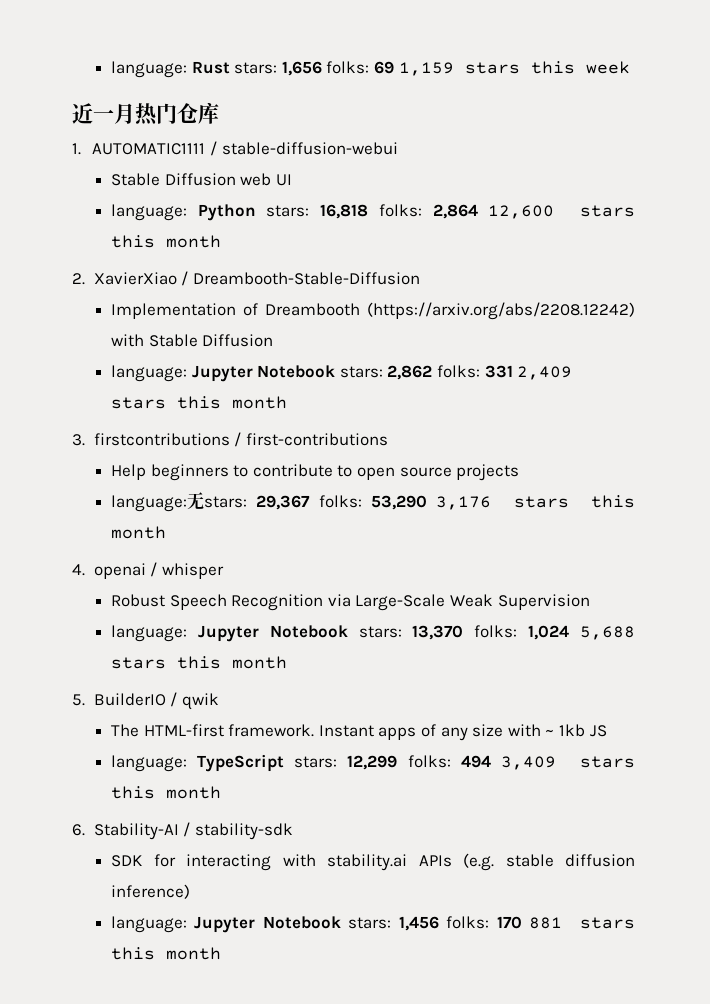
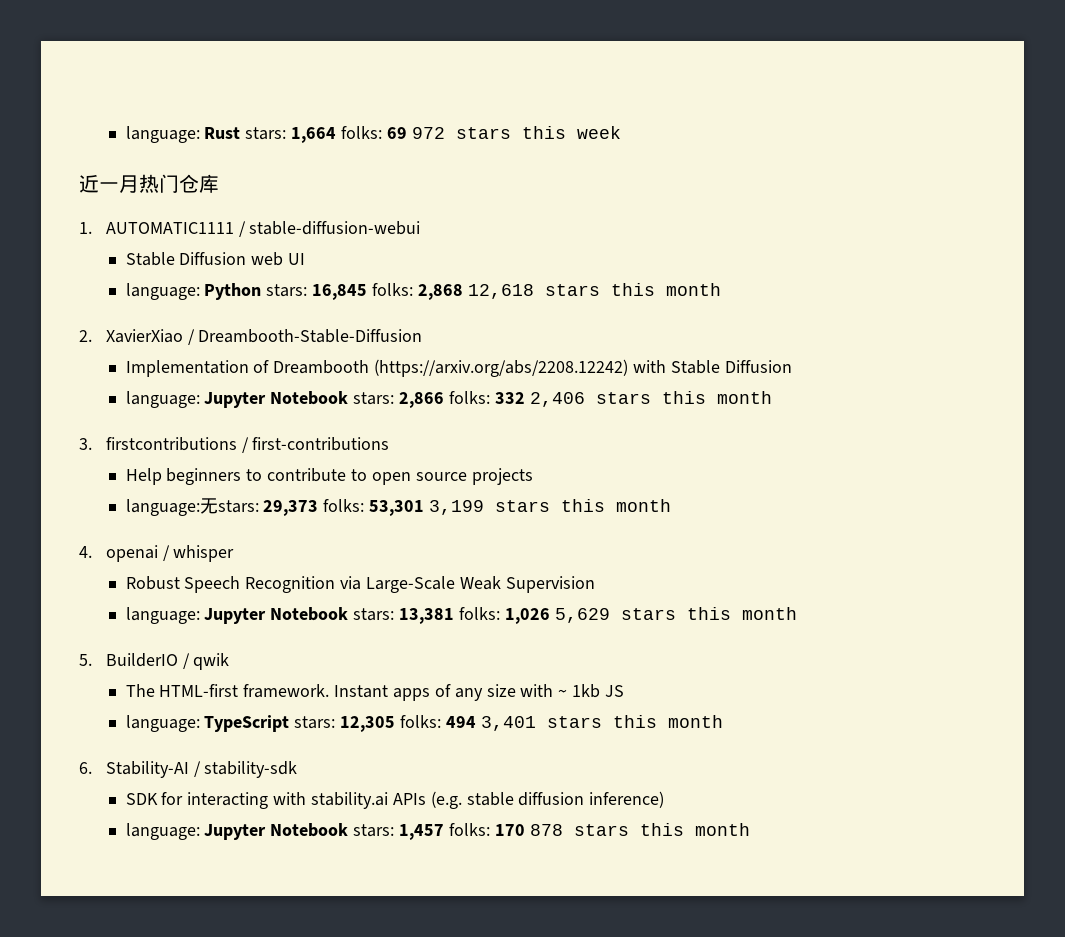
- language: Rust stars: 1,656 folks: 69 1,159 stars this week
+ language: Rust stars: 1,664 folks: 69 972 stars this week
- language: Python stars: 16,818 folks: 2,864 12,600 stars this month
+ language: Python stars: 16,845 folks: 2,868 12,618 stars this month
- language: Jupyter Notebook stars: 2,862 folks: 331 2,409 stars this month
+ language: Jupyter Notebook stars: 2,866 folks: 332 2,406 stars this month
- language:无stars: 29,367 folks: 53,290 3,176 stars this month
+ language:无stars: 29,373 folks: 53,301 3,199 stars this month
- language: Jupyter Notebook stars: 13,370 folks: 1,024 5,688 stars this month
+ language: Jupyter Notebook stars: 13,381 folks: 1,026 5,629 stars this month
- language: TypeScript stars: 12,299 folks: 494 3,409 stars this month
+ language: TypeScript stars: 12,305 folks: 494 3,401 stars this month
- language: Jupyter Notebook stars: 1,456 folks: 170 881 stars this month
+ language: Jupyter Notebook stars: 1,457 folks: 170 878 stars this month

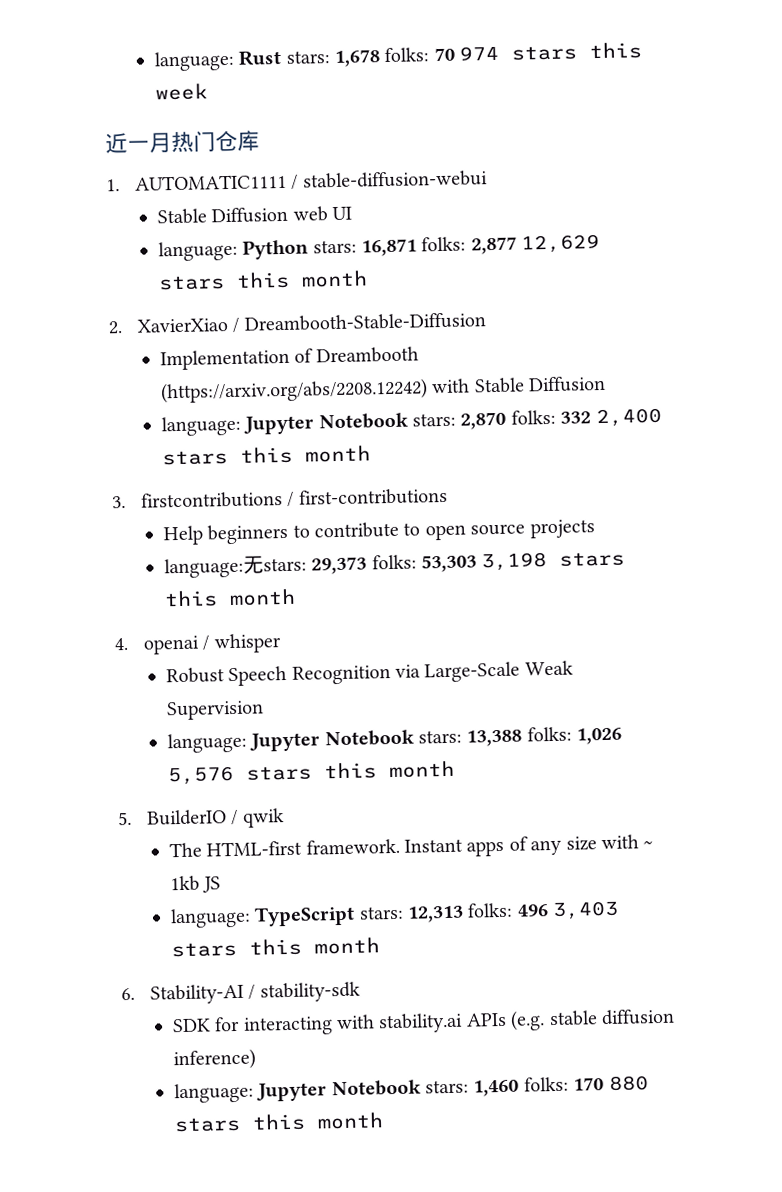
- language: Rust stars: 1,664 folks: 69 972 stars this week
+ language: Rust stars: 1,678 folks: 70 974 stars this week
- language: Python stars: 16,845 folks: 2,868 12,618 stars this month
+ language: Python stars: 16,871 folks: 2,877 12,629 stars this month
- language: Jupyter Notebook stars: 2,866 folks: 332 2,406 stars this month
+ language: Jupyter Notebook stars: 2,870 folks: 332 2,400 stars this month
- language:无stars: 29,373 folks: 53,301 3,199 stars this month
+ language:无stars: 29,373 folks: 53,303 3,198 stars this month
- language: Jupyter Notebook stars: 13,381 folks: 1,026 5,629 stars this month
+ language: Jupyter Notebook stars: 13,388 folks: 1,026 5,576 stars this month
- language: TypeScript stars: 12,305 folks: 494 3,401 stars this month
+ language: TypeScript stars: 12,313 folks: 496 3,403 stars this month
- language: Jupyter Notebook stars: 1,457 folks: 170 878 stars this month
+ language: Jupyter Notebook stars: 1,460 folks: 170 880 stars this month

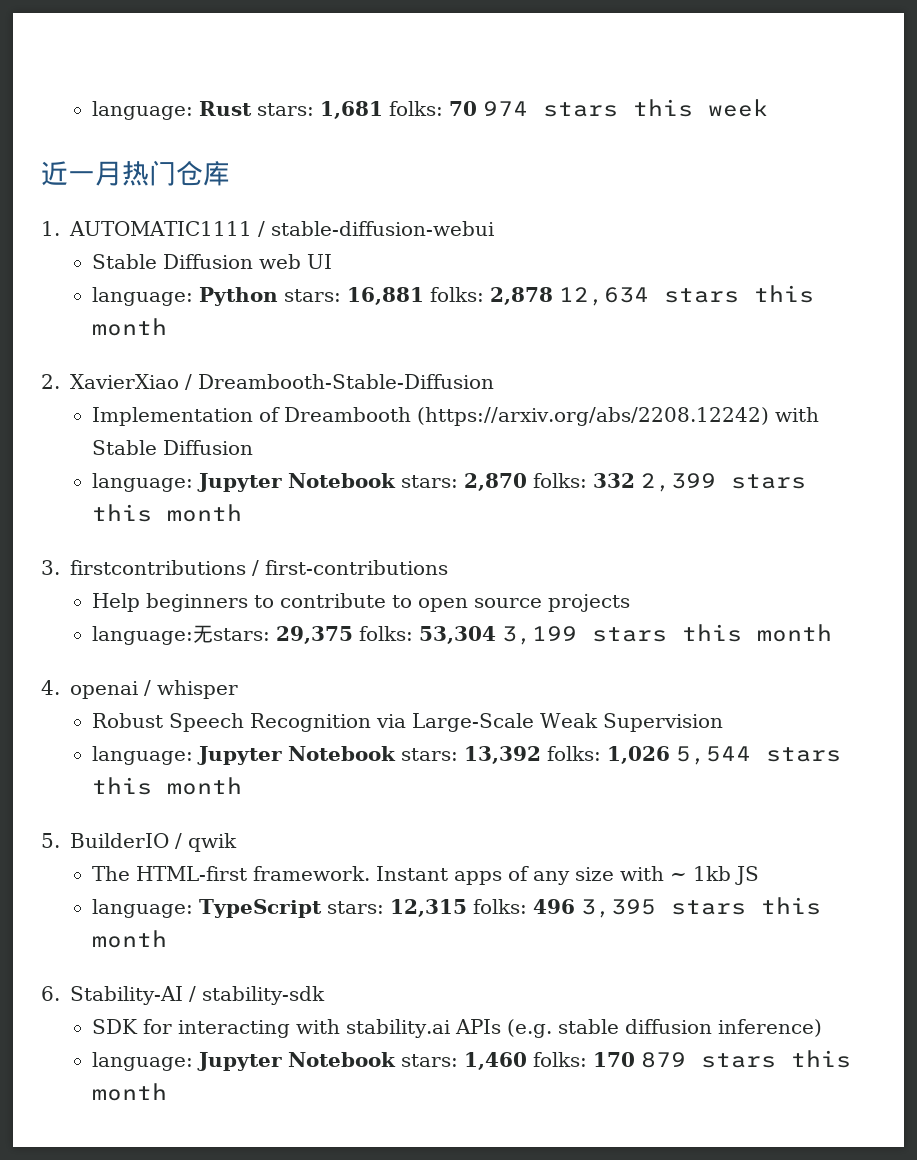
- language: Rust stars: 1,678 folks: 70 974 stars this week
+ language: Rust stars: 1,681 folks: 70 974 stars this week
- language: Python stars: 16,871 folks: 2,877 12,629 stars this month
+ language: Python stars: 16,881 folks: 2,878 12,634 stars this month
- language: Jupyter Notebook stars: 2,870 folks: 332 2,400 stars this month
+ language: Jupyter Notebook stars: 2,870 folks: 332 2,399 stars this month
- language:无stars: 29,373 folks: 53,303 3,198 stars this month
+ language:无stars: 29,375 folks: 53,304 3,199 stars this month
- language: Jupyter Notebook stars: 13,388 folks: 1,026 5,576 stars this month
+ language: Jupyter Notebook stars: 13,392 folks: 1,026 5,544 stars this month
- language: TypeScript stars: 12,313 folks: 496 3,403 stars this month
+ language: TypeScript stars: 12,315 folks: 496 3,395 stars this month
- language: Jupyter Notebook stars: 1,460 folks: 170 880 stars this month
+ language: Jupyter Notebook stars: 1,460 folks: 170 879 stars this month

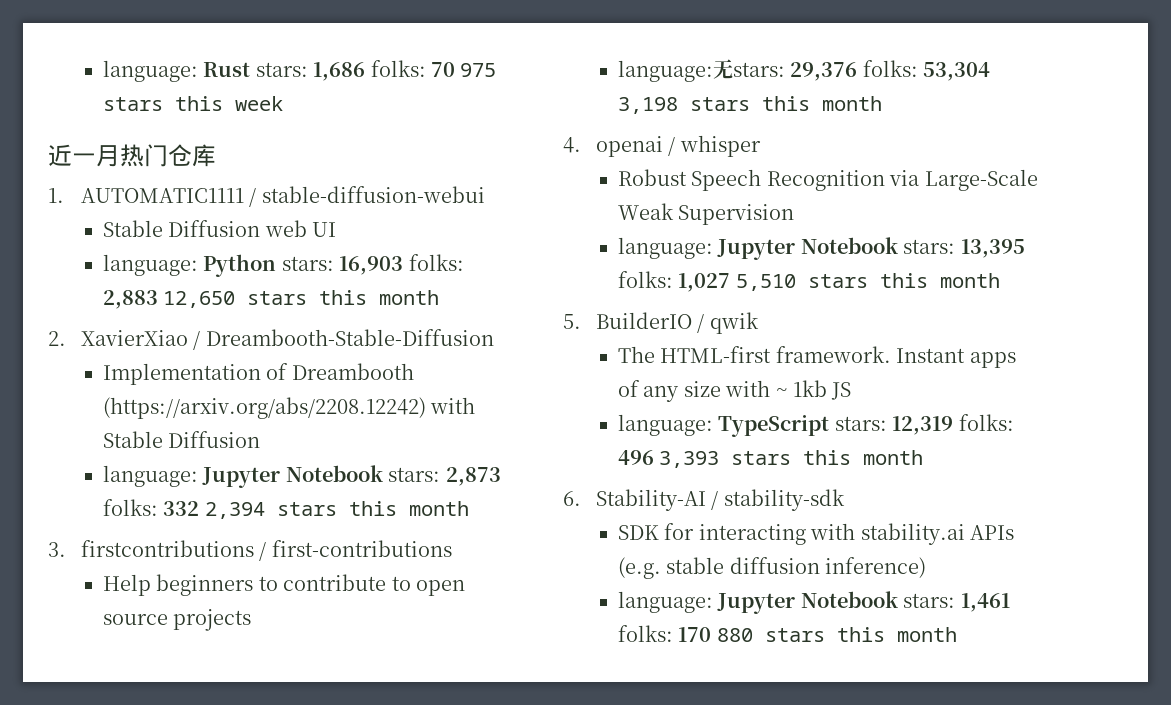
- language: Rust stars: 1,681 folks: 70 974 stars this week
+ language: Rust stars: 1,686 folks: 70 975 stars this week
- language: Python stars: 16,881 folks: 2,878 12,634 stars this month
+ language: Python stars: 16,903 folks: 2,883 12,650 stars this month
- language: Jupyter Notebook stars: 2,870 folks: 332 2,399 stars this month
+ language: Jupyter Notebook stars: 2,873 folks: 332 2,394 stars this month
- language:无stars: 29,375 folks: 53,304 3,199 stars this month
+ language:无stars: 29,376 folks: 53,304 3,198 stars this month
- language: Jupyter Notebook stars: 13,392 folks: 1,026 5,544 stars this month
+ language: Jupyter Notebook stars: 13,395 folks: 1,027 5,510 stars this month
- language: TypeScript stars: 12,315 folks: 496 3,395 stars this month
+ language: TypeScript stars: 12,319 folks: 496 3,393 stars this month
- language: Jupyter Notebook stars: 1,460 folks: 170 879 stars this month
+ language: Jupyter Notebook stars: 1,461 folks: 170 880 stars this month

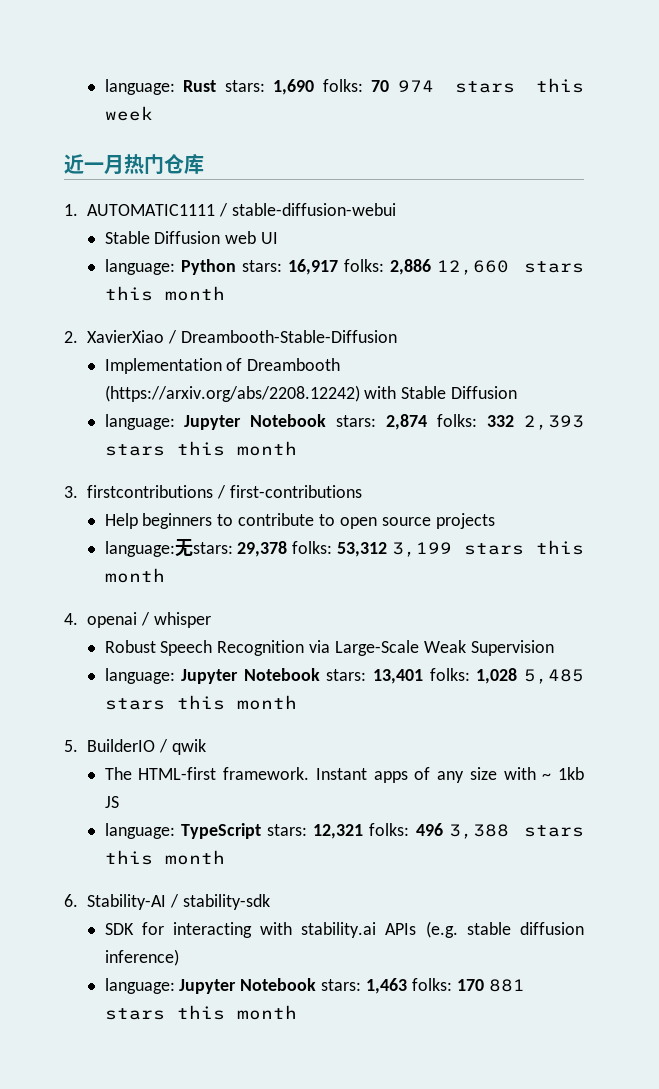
- language: Rust stars: 1,686 folks: 70 975 stars this week
+ language: Rust stars: 1,690 folks: 70 974 stars this week
- language: Python stars: 16,903 folks: 2,883 12,650 stars this month
+ language: Python stars: 16,917 folks: 2,886 12,660 stars this month
- language: Jupyter Notebook stars: 2,873 folks: 332 2,394 stars this month
+ language: Jupyter Notebook stars: 2,874 folks: 332 2,393 stars this month
- language:无stars: 29,376 folks: 53,304 3,198 stars this month
+ language:无stars: 29,378 folks: 53,312 3,199 stars this month
- language: Jupyter Notebook stars: 13,395 folks: 1,027 5,510 stars this month
+ language: Jupyter Notebook stars: 13,401 folks: 1,028 5,485 stars this month
- language: TypeScript stars: 12,319 folks: 496 3,393 stars this month
+ language: TypeScript stars: 12,321 folks: 496 3,388 stars this month
- language: Jupyter Notebook stars: 1,461 folks: 170 880 stars this month
+ language: Jupyter Notebook stars: 1,463 folks: 170 881 stars this month

